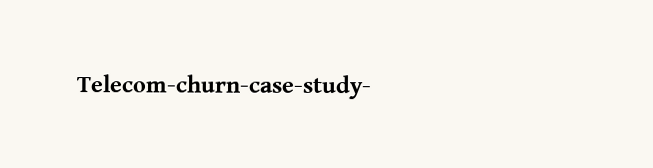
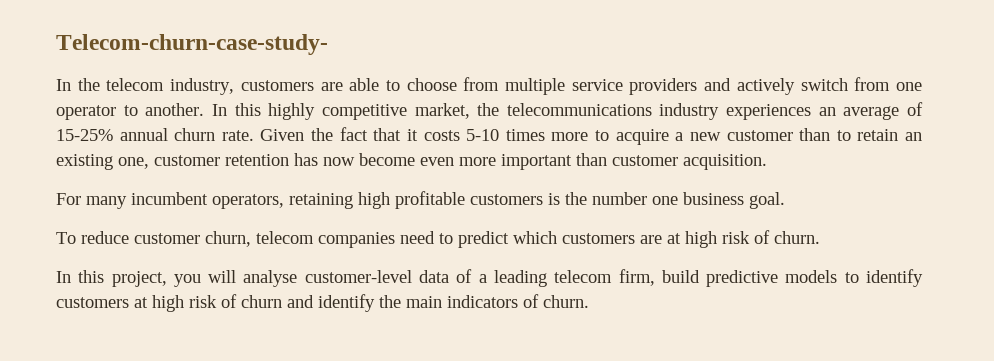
+ In the telecom industry, customers are able to choose from multiple service providers and actively switch from one operator to another. In this highly competitive market, the telecommunications industry experiences an average of 15-25% annual churn rate. Given the fact that it costs 5-10 times more to acquire a new customer than to retain an existing one, customer retention has now become even more important than customer acquisition.
+ For many incumbent operators, retaining high profitable customers is the number one business goal.
+ To reduce customer churn, telecom companies need to predict which customers are at high risk of churn.
+ In this project, you will analyse customer-level data of a leading telecom firm, build predictive models to identify customers at high risk of churn and identify the main indicators of churn.

